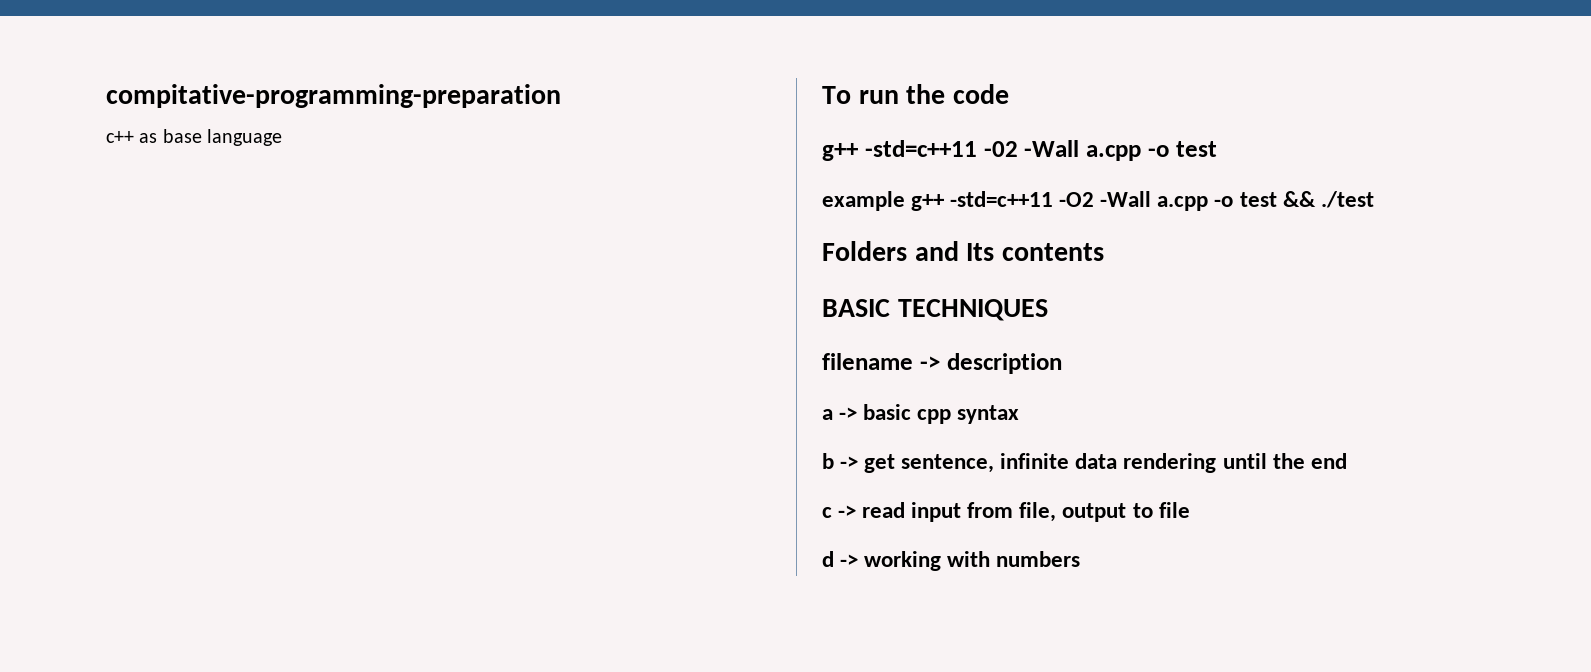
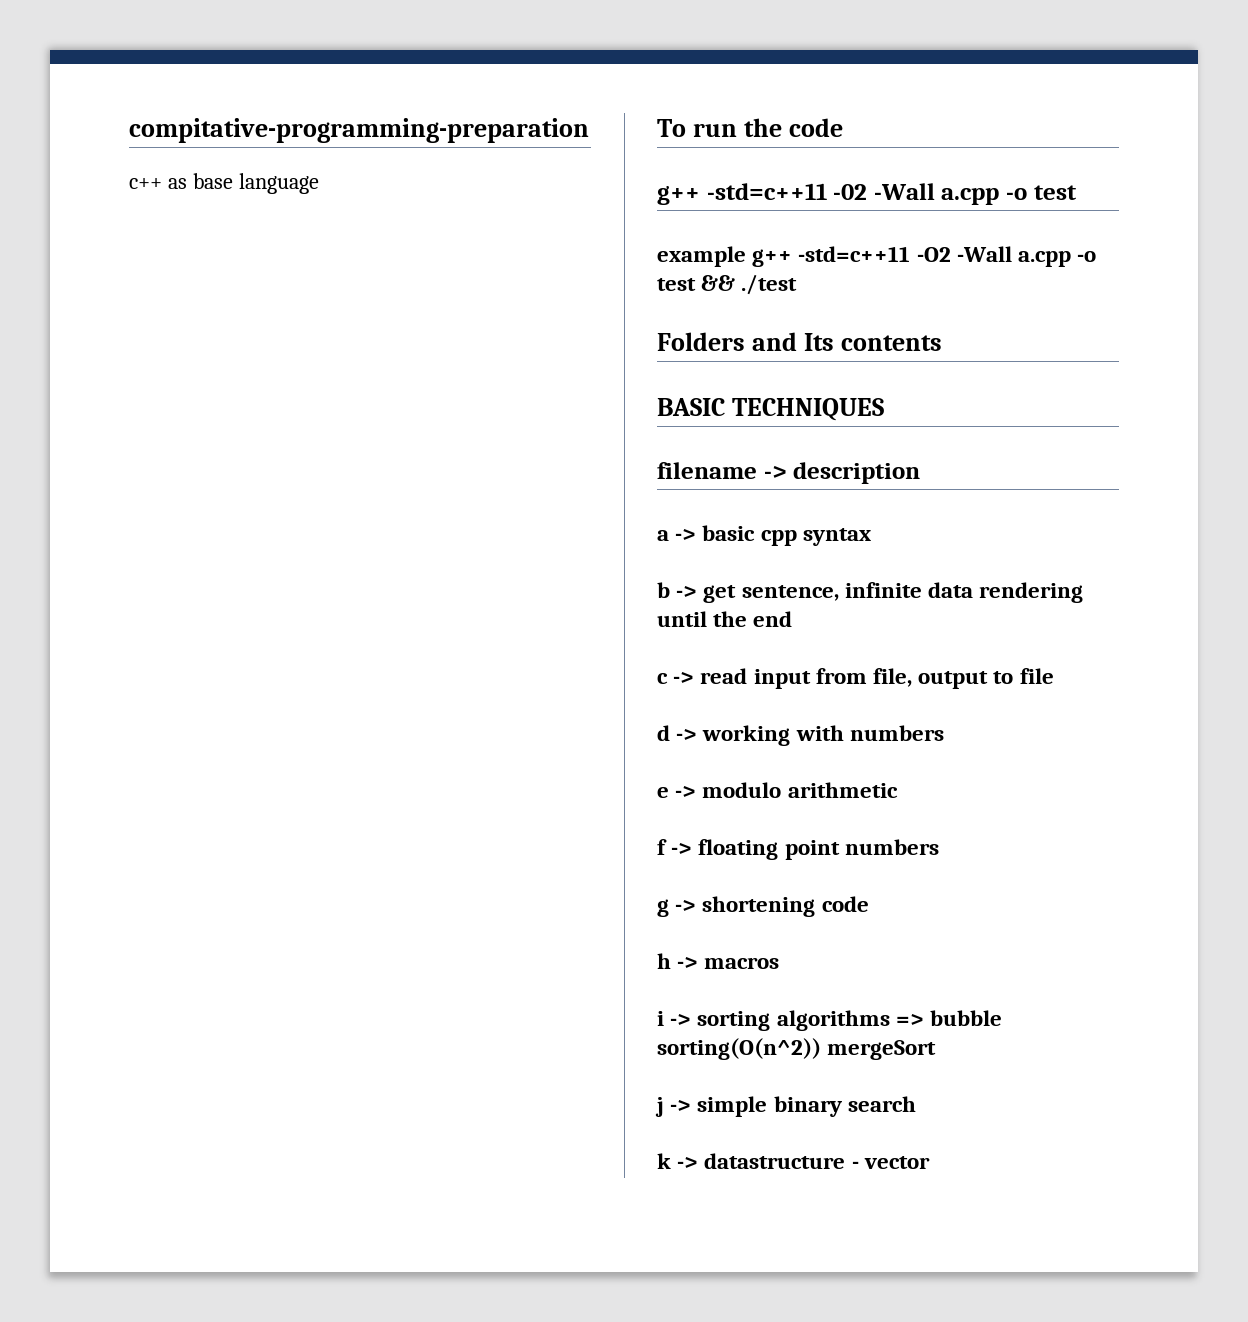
+ e -> modulo arithmetic
+ f -> floating point numbers
+ g -> shortening code
+ h -> macros
+ i -> sorting algorithms => bubble sorting(O(n^2)) mergeSort
+ j -> simple binary search
+ k -> datastructure - vector

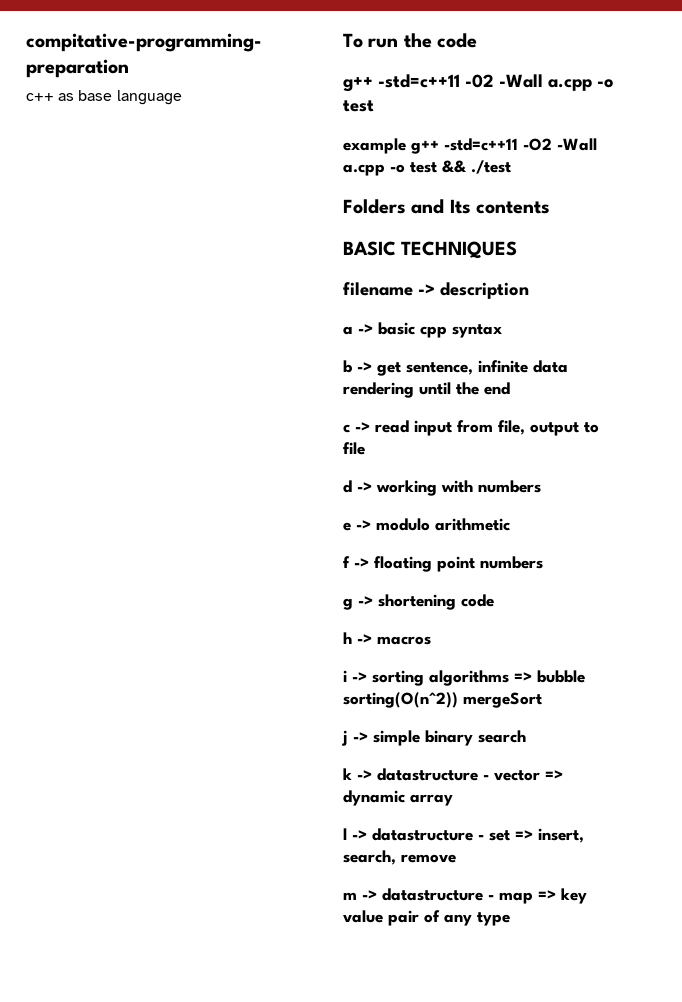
- k -> datastructure - vector
+ k -> datastructure - vector => dynamic array
+ l -> datastructure - set => insert, search, remove
+ m -> datastructure - map => key value pair of any type

